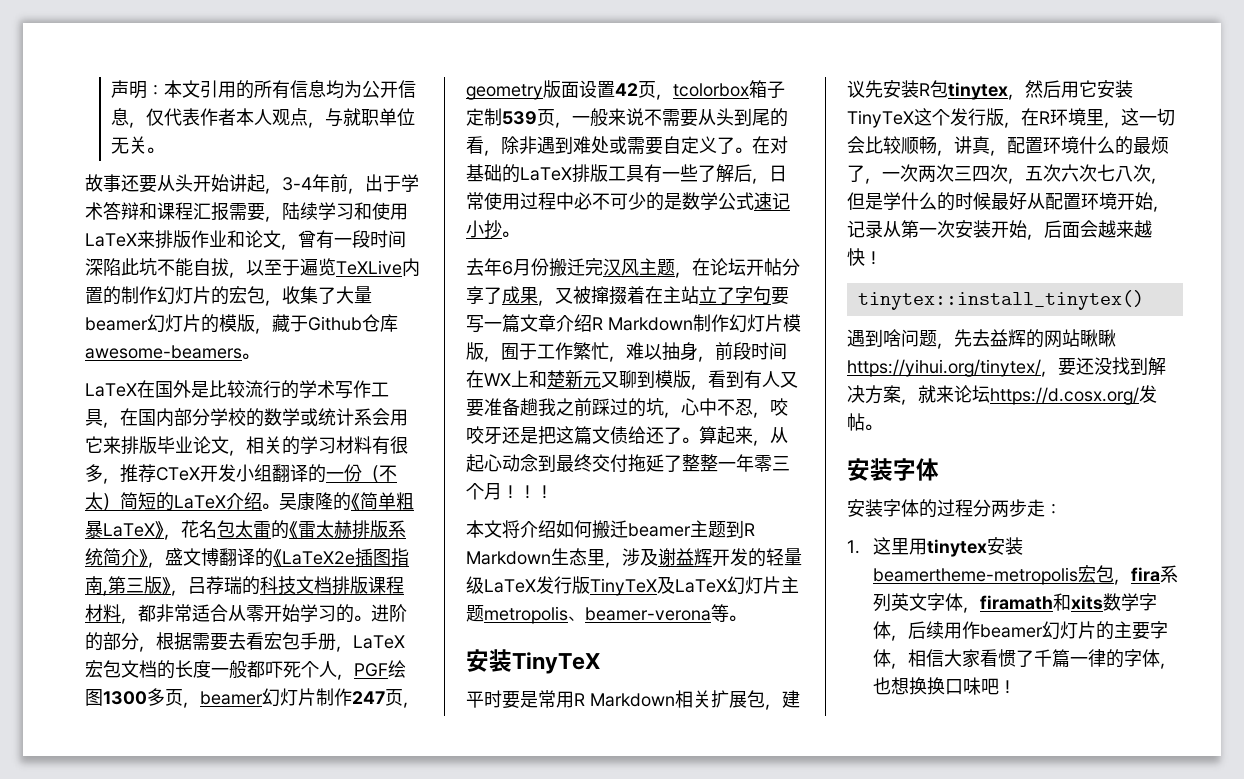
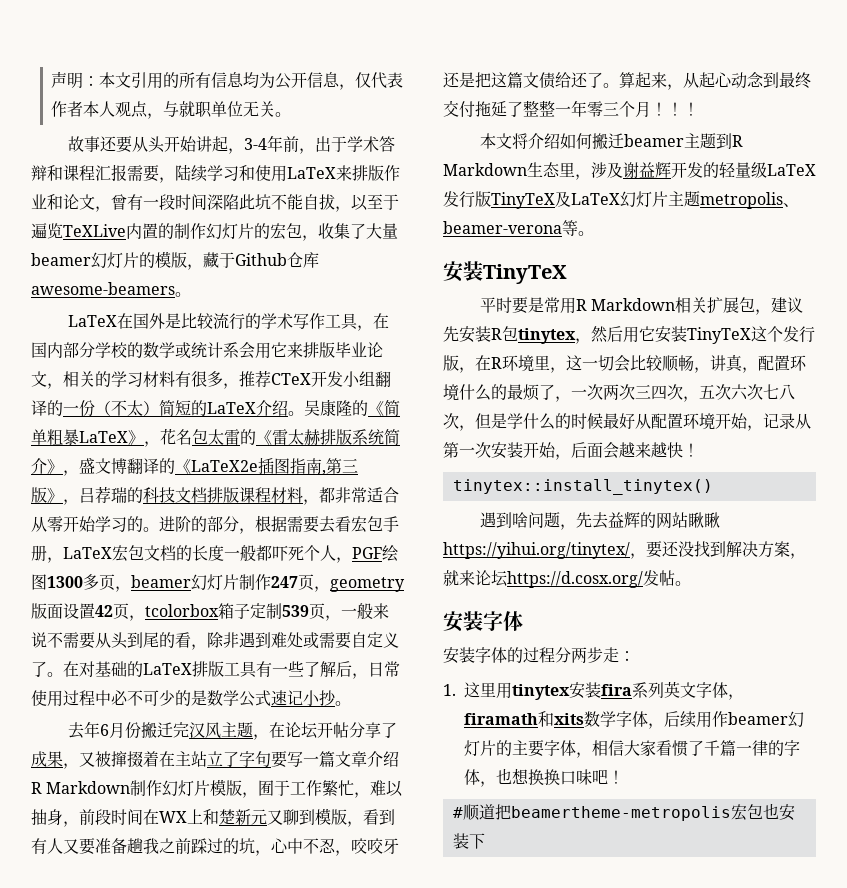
- 1.这里用tinytex安装beamertheme-metropolis宏包，fira系列英文字体，firamath和xits数学字体，后续用作beamer幻灯片的主要字体，相信大家看惯了千篇一律的字体，也想换换口味吧！
+ 1.这里用tinytex安装fira系列英文字体，firamath和xits数学字体，后续用作beamer幻灯片的主要字体，相信大家看惯了千篇一律的字体，也想换换口味吧！
+ #顺道把beamertheme-metropolis宏包也安装下

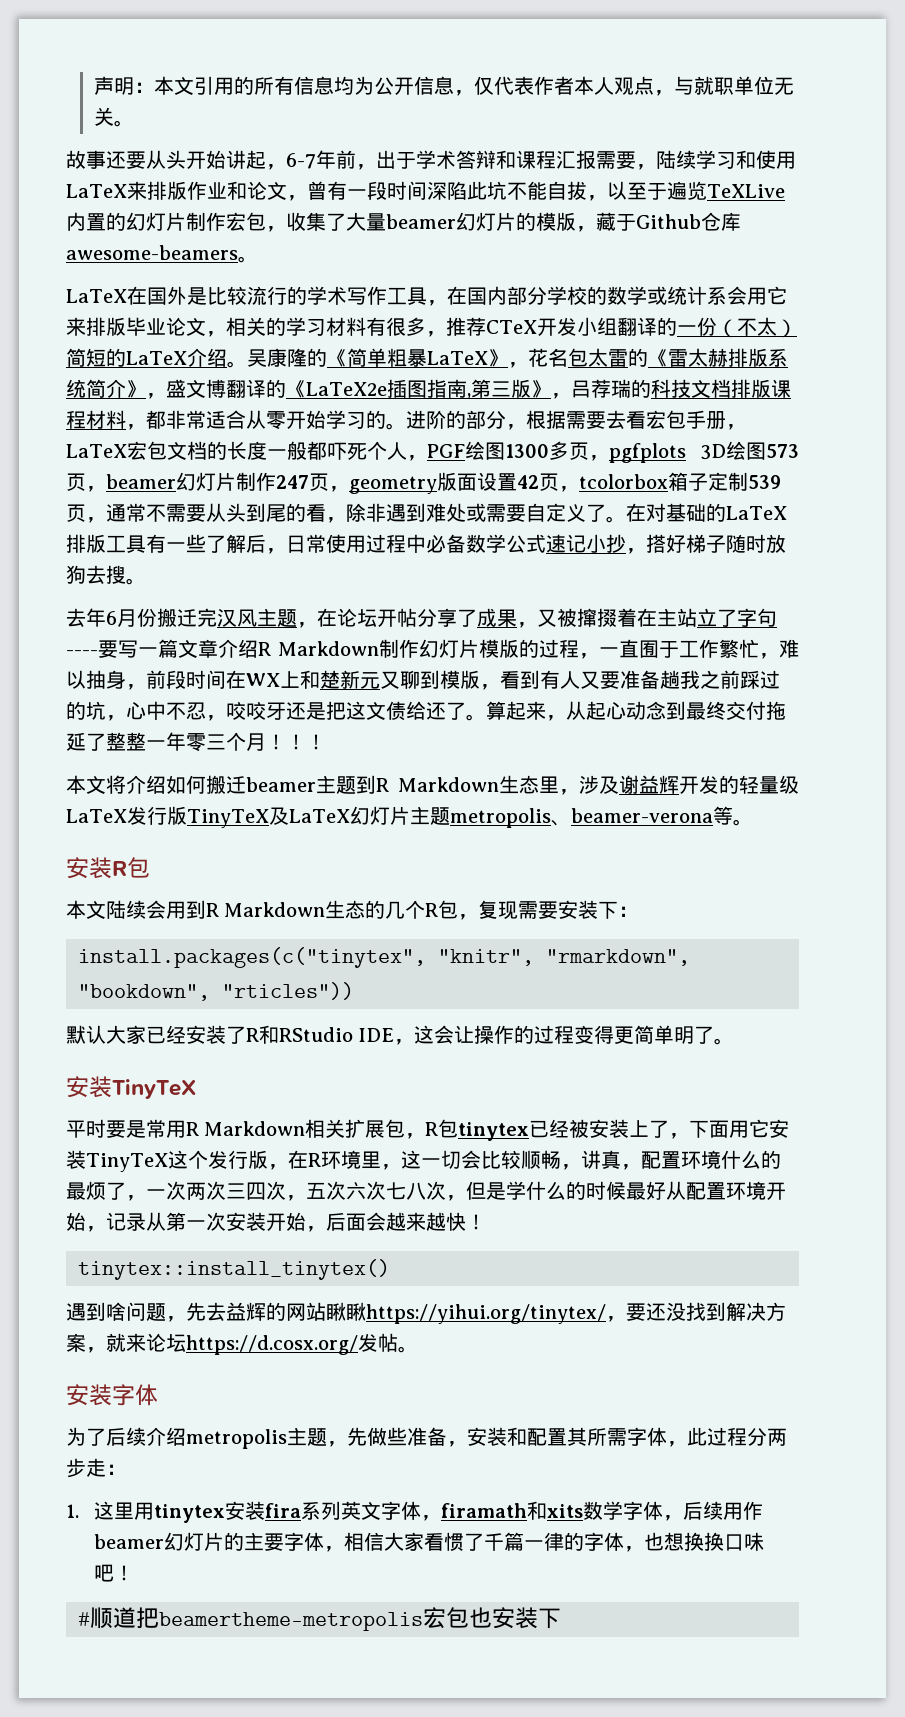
- 故事还要从头开始讲起，3-4年前，出于学术答辩和课程汇报需要，陆续学习和使用LaTeX来排版作业和论文，曾有一段时间深陷此坑不能自拔，以至于遍览TeXLive内置的制作幻灯片的宏包，收集了大量beamer幻灯片的模版，藏于Github仓库awesome-beamers。
+ 故事还要从头开始讲起，6-7年前，出于学术答辩和课程汇报需要，陆续学习和使用LaTeX来排版作业和论文，曾有一段时间深陷此坑不能自拔，以至于遍览TeXLive内置的幻灯片制作宏包，收集了大量beamer幻灯片的模版，藏于Github仓库awesome-beamers。
- 进阶的部分，根据需要去看宏包手册，LaTeX宏包文档的长度一般都吓死个人，PGF绘图1300多页，beamer幻灯片制作247页，geometry版面设置42页，tcolorbox箱子定制539页，一般来说不需要从头到尾的看，除非遇到难处或需要自定义了。
+ 进阶的部分，根据需要去看宏包手册，LaTeX宏包文档的长度一般都吓死个人，PGF绘图1300多页，pgfplots 3D绘图573页，beamer幻灯片制作247页，geometry版面设置42页，tcolorbox箱子定制539页，通常不需要从头到尾的看，除非遇到难处或需要自定义了。
- 在对基础的LaTeX排版工具有一些了解后，日常使用过程中必不可少的是数学公式速记小抄。
+ 在对基础的LaTeX排版工具有一些了解后，日常使用过程中必备数学公式速记小抄，搭好梯子随时放狗去搜。
- 去年6月份搬迁完汉风主题，在论坛开帖分享了成果，又被撺掇着在主站立了字句要写一篇文章介绍R Markdown制作幻灯片模版，囿于工作繁忙，难以抽身，前段时间在WX上和楚新元又聊到模版，看到有人又要准备趟我之前踩过的坑，心中不忍，咬咬牙还是把这篇文债给还了。
+ 去年6月份搬迁完汉风主题，在论坛开帖分享了成果，又被撺掇着在主站立了字句----要写一篇文章介绍R Markdown制作幻灯片模版的过程，一直囿于工作繁忙，难以抽身，前段时间在WX上和楚新元又聊到模版，看到有人又要准备趟我之前踩过的坑，心中不忍，咬咬牙还是把这文债给还了。
+ 安装R包
+ 本文陆续会用到R Markdown生态的几个R包，复现需要安装下：
+ install.packages(c("tinytex", "knitr", "rmarkdown", "bookdown", "rticles"))
+ 默认大家已经安装了R和RStudio IDE，这会让操作的过程变得更简单明了。
- 平时要是常用R Markdown相关扩展包，建议先安装R包tinytex，然后用它安装TinyTeX这个发行版，在R环境里，这一切会比较顺畅，讲真，配置环境什么的最烦了，一次两次三四次，五次六次七八次，但是学什么的时候最好从配置环境开始，记录从第一次安装开始，后面会越来越快！
+ 平时要是常用R Markdown相关扩展包，R包tinytex已经被安装上了，下面用它安装TinyTeX这个发行版，在R环境里，这一切会比较顺畅，讲真，配置环境什么的最烦了，一次两次三四次，五次六次七八次，但是学什么的时候最好从配置环境开始，记录从第一次安装开始，后面会越来越快！
- 安装字体的过程分两步走：
+ 为了后续介绍metropolis主题，先做些准备，安装和配置其所需字体，此过程分两步走：

